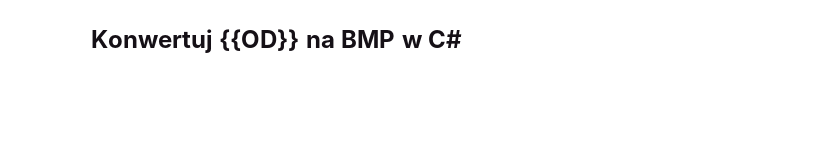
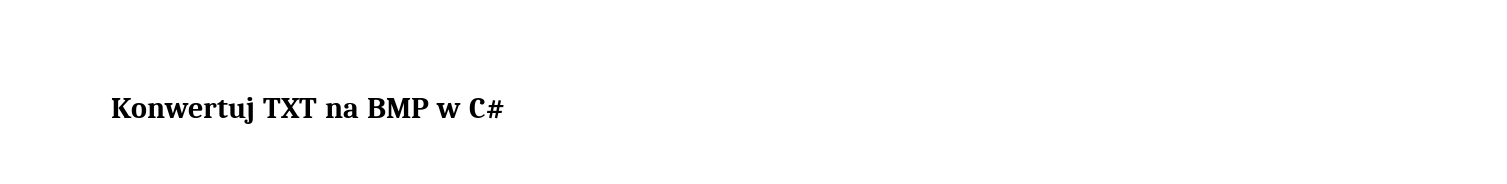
- Konwertuj {{OD}} na BMP w C#
+ Konwertuj TXT na BMP w C#

